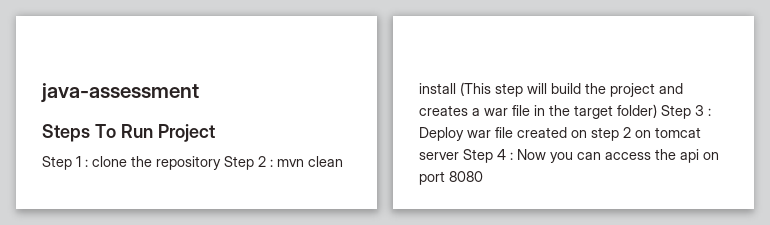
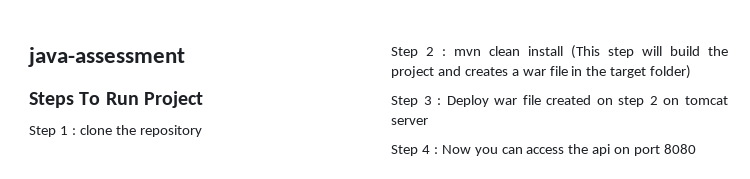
- Step 1 : clone the repository Step 2 : mvn clean install (This step will build the project and creates a war file in the target folder) Step 3 : Deploy war file created on step 2 on tomcat server Step 4 : Now you can access the api on port 8080
+ Step 1 : clone the repository
+ Step 2 : mvn clean install (This step will build the project and creates a war file in the target folder)
+ Step 3 : Deploy war file created on step 2 on tomcat server
+ Step 4 : Now you can access the api on port 8080

